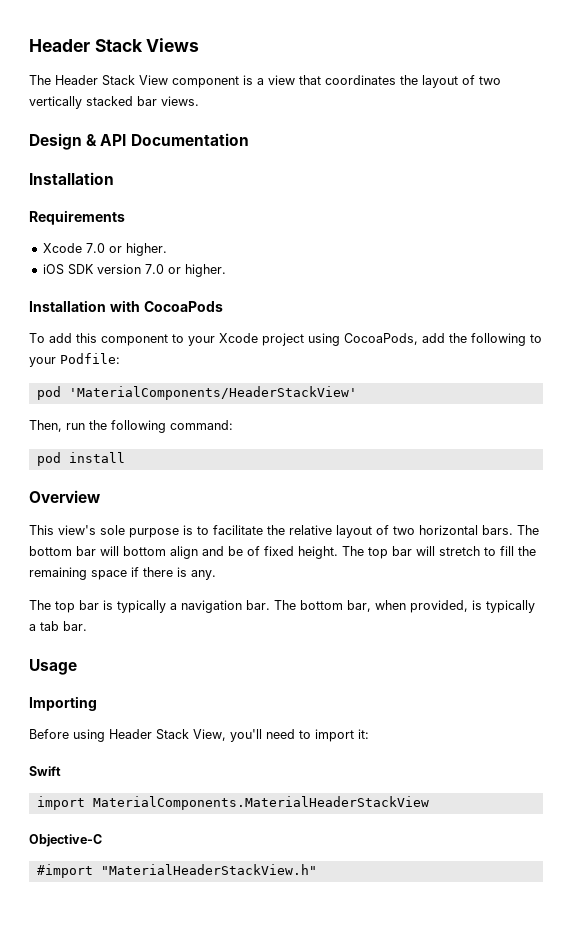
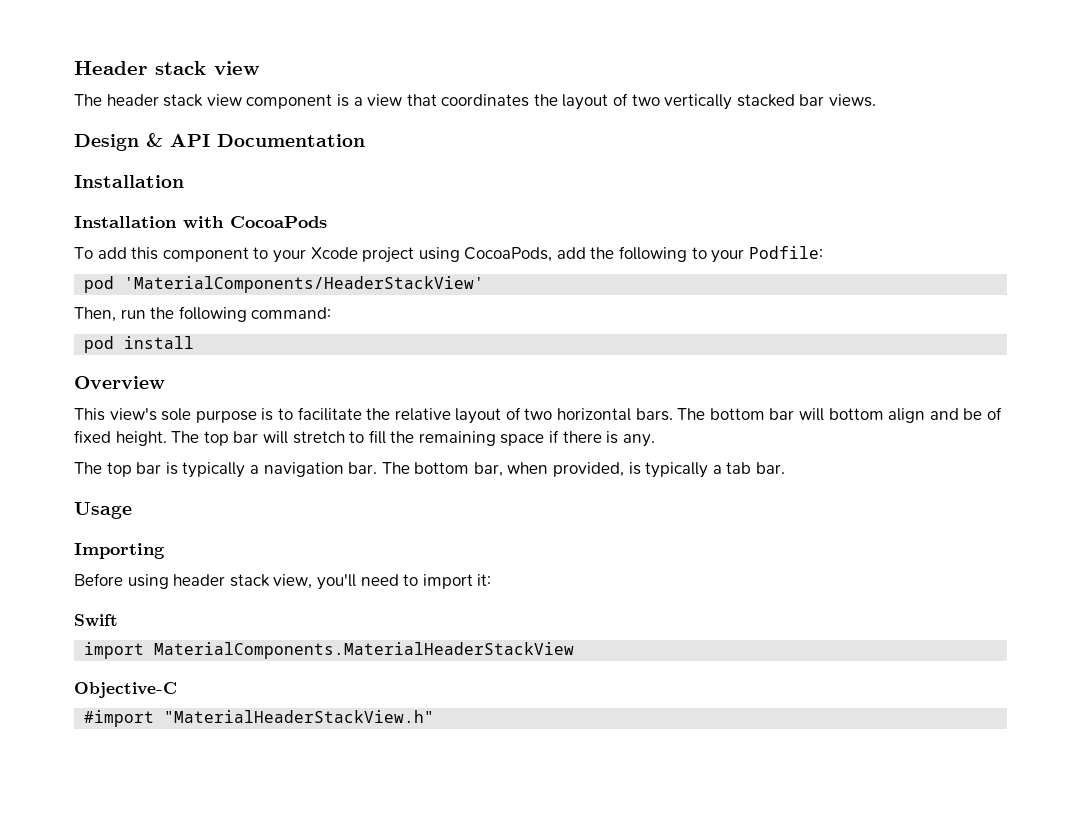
- Header Stack Views
- The Header Stack View component is a view that coordinates the layout of two vertically stacked bar views.
+ Header stack view
+ The header stack view component is a view that coordinates the layout of two vertically stacked bar views.
- Requirements
- Xcode 7.0 or higher.
- iOS SDK version 7.0 or higher.
- Before using Header Stack View, you'll need to import it:
+ Before using header stack view, you'll need to import it:

